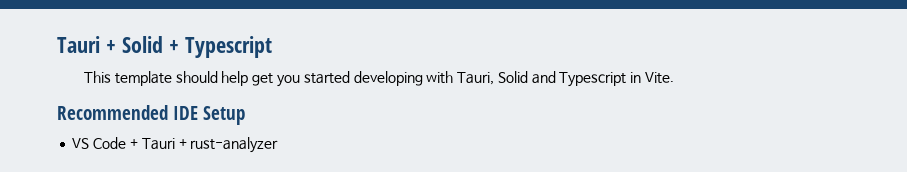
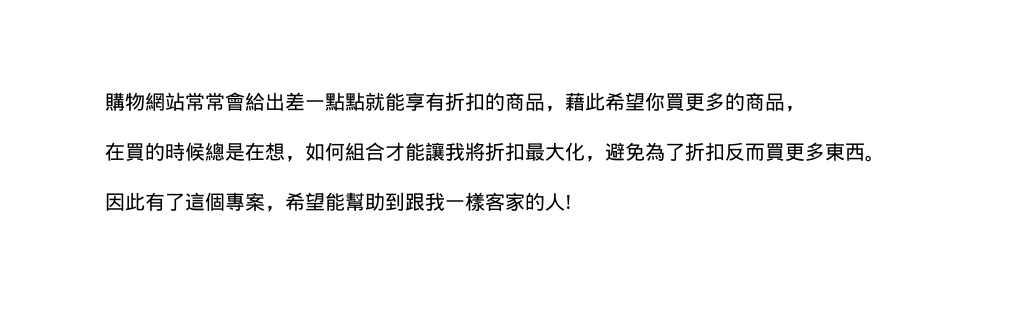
- Tauri + Solid + Typescript
- This template should help get you started developing with Tauri, Solid and Typescript in Vite.
- Recommended IDE Setup
- VS Code + Tauri + rust-analyzer
+ 購物網站常常會給出差一點點就能享有折扣的商品，藉此希望你買更多的商品，
+ 在買的時候總是在想，如何組合才能讓我將折扣最大化，避免為了折扣反而買更多東西。
+ 因此有了這個專案，希望能幫助到跟我一樣客家的人!

